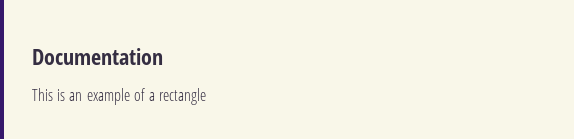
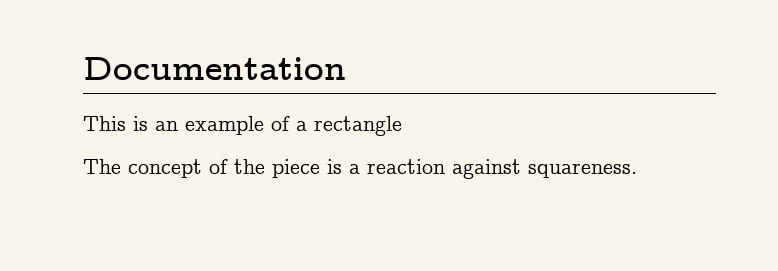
+ The concept of the piece is a reaction against squareness.

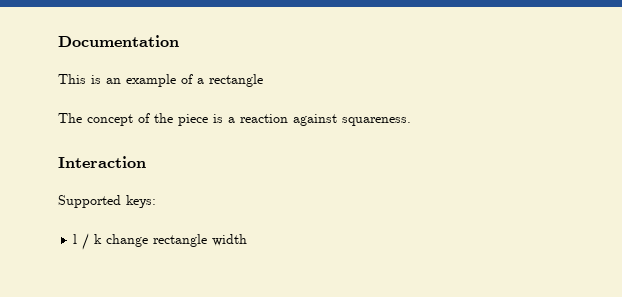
+ Interaction
+ Supported keys:
+ l / k change rectangle width

